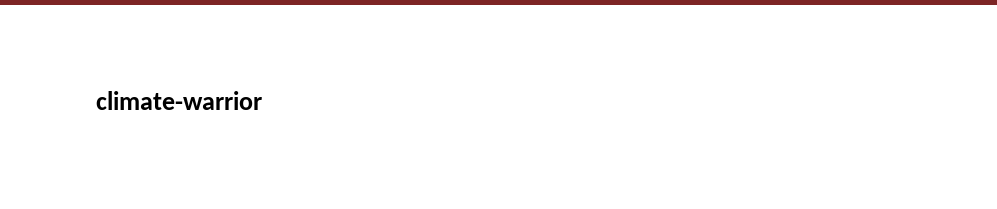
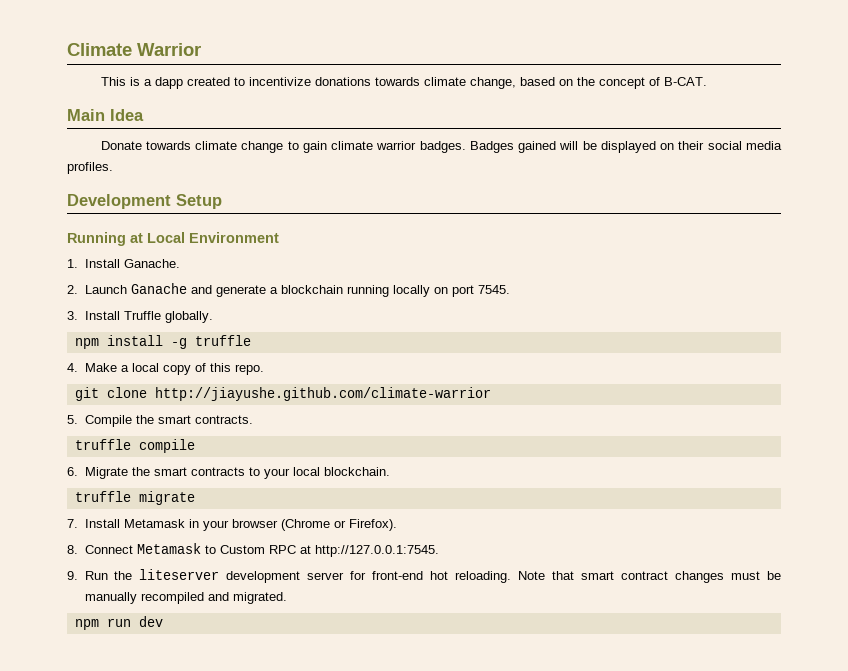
- climate-warrior
+ Climate Warrior
+ This is a dapp created to incentivize donations towards climate change, based on the concept of B-CAT.
+ Main Idea
+ Donate towards climate change to gain climate warrior badges. Badges gained will be displayed on their social media profiles.
+ Development Setup
+ Running at Local Environment
+ 1. Install Ganache.
+ 2. Launch Ganache and generate a blockchain running locally on port 7545.
+ 3. Install Truffle globally.
+ npm install -g truffle
+ 4. Make a local copy of this repo.
+ git clone http://jiayushe.github.com/climate-warrior
+ 5. Compile the smart contracts.
+ truffle compile
+ 6. Migrate the smart contracts to your local blockchain.
+ truffle migrate
+ 7. Install Metamask in your browser (Chrome or Firefox).
+ 8. Connect Metamask to Custom RPC at http://127.0.0.1:7545.
+ 9. Run the liteserver development server for front-end hot reloading. Note that smart contract changes must be manually recompiled and migrated.
+ npm run dev

